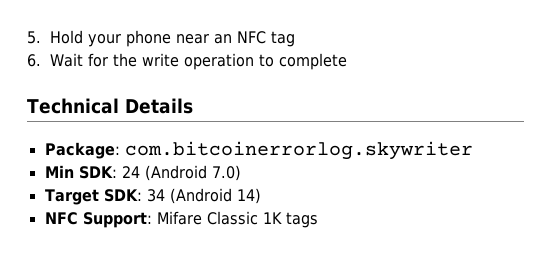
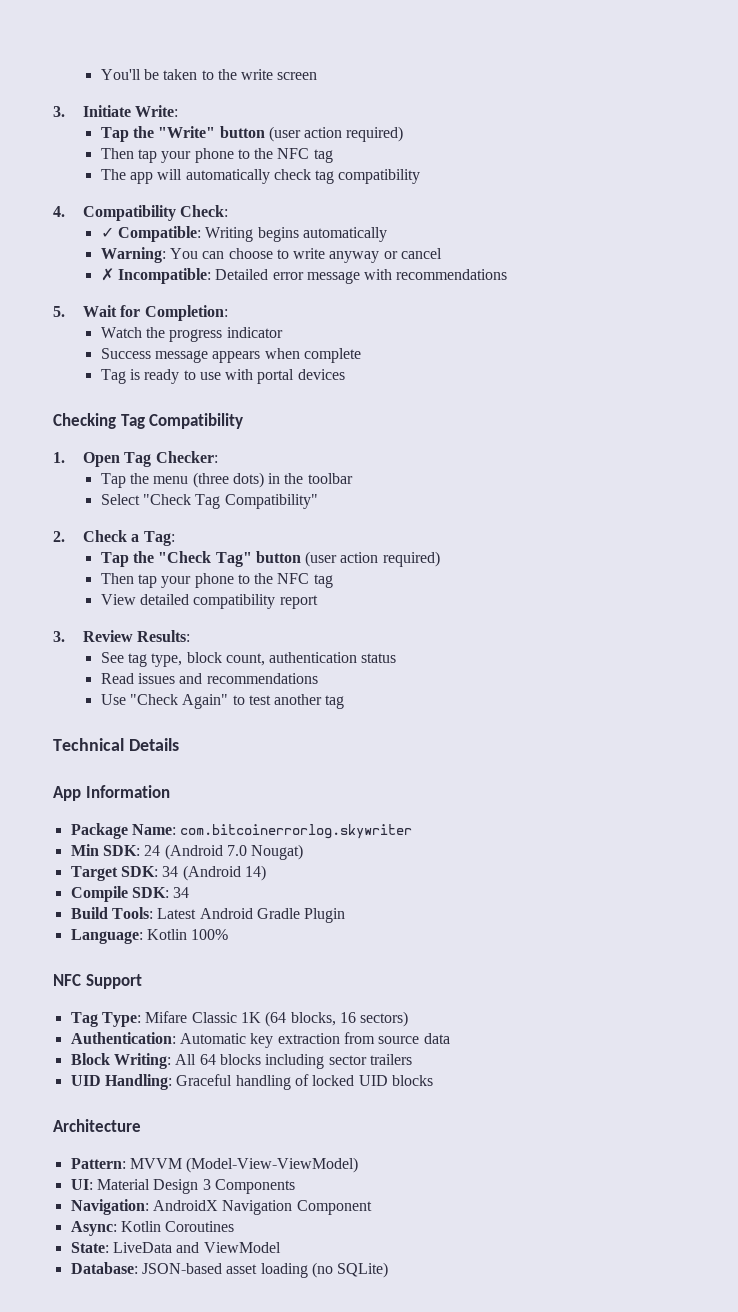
- 5. Hold your phone near an NFC tag
- 6. Wait for the write operation to complete
+ You'll be taken to the write screen
+ 3. Initiate Write:
+ Tap the "Write" button (user action required)
+ Then tap your phone to the NFC tag
+ The app will automatically check tag compatibility
+ 4. Compatibility Check:
+ ✓ Compatible: Writing begins automatically
+ Warning: You can choose to write anyway or cancel
+ ✗ Incompatible: Detailed error message with recommendations
+ 5. Wait for Completion:
+ Watch the progress indicator
+ Success message appears when complete
+ Tag is ready to use with portal devices
+ Checking Tag Compatibility
+ 1. Open Tag Checker:
+ Tap the menu (three dots) in the toolbar
+ Select "Check Tag Compatibility"
+ 2. Check a Tag:
+ Tap the "Check Tag" button (user action required)
+ Then tap your phone to the NFC tag
+ View detailed compatibility report
+ 3. Review Results:
+ See tag type, block count, authentication status
+ Read issues and recommendations
+ Use "Check Again" to test another tag
  Technical Details
- Package: com.bitcoinerrorlog.skywriter
+ App Information
+ Package Name: com.bitcoinerrorlog.skywriter
- Min SDK: 24 (Android 7.0)
+ Min SDK: 24 (Android 7.0 Nougat)
- NFC Support: Mifare Classic 1K tags
+ Compile SDK: 34
+ Build Tools: Latest Android Gradle Plugin
+ Language: Kotlin 100%
+ NFC Support
+ Tag Type: Mifare Classic 1K (64 blocks, 16 sectors)
+ Authentication: Automatic key extraction from source data
+ Block Writing: All 64 blocks including sector trailers
+ UID Handling: Graceful handling of locked UID blocks
+ Architecture
+ Pattern: MVVM (Model-View-ViewModel)
+ UI: Material Design 3 Components
+ Navigation: AndroidX Navigation Component
+ Async: Kotlin Coroutines
+ State: LiveData and ViewModel
+ Database: JSON-based asset loading (no SQLite)

